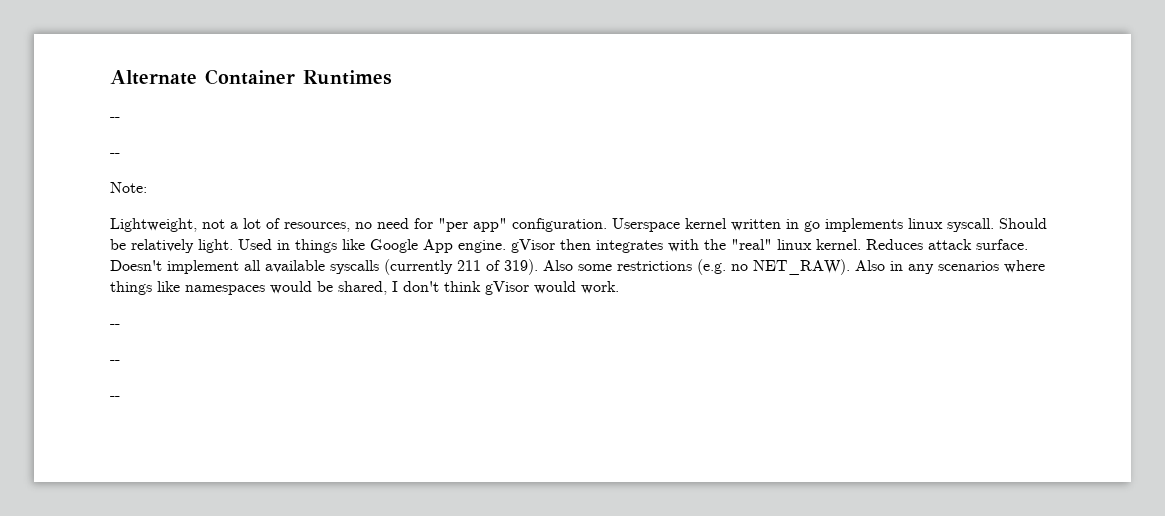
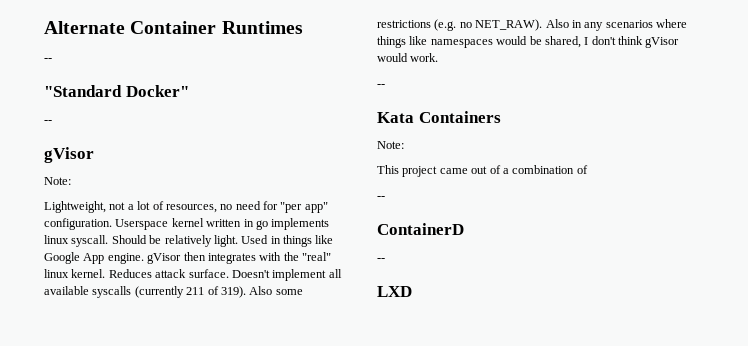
  Alternate Container Runtimes
  --
+ "Standard Docker"
  --
+ gVisor
  Also in any scenarios where things like namespaces would be shared, I don't think gVisor would work.
  --
+ Kata Containers
+ Note:
+ This project came out of a combination of
  --
+ ContainerD
  --
+ LXD

